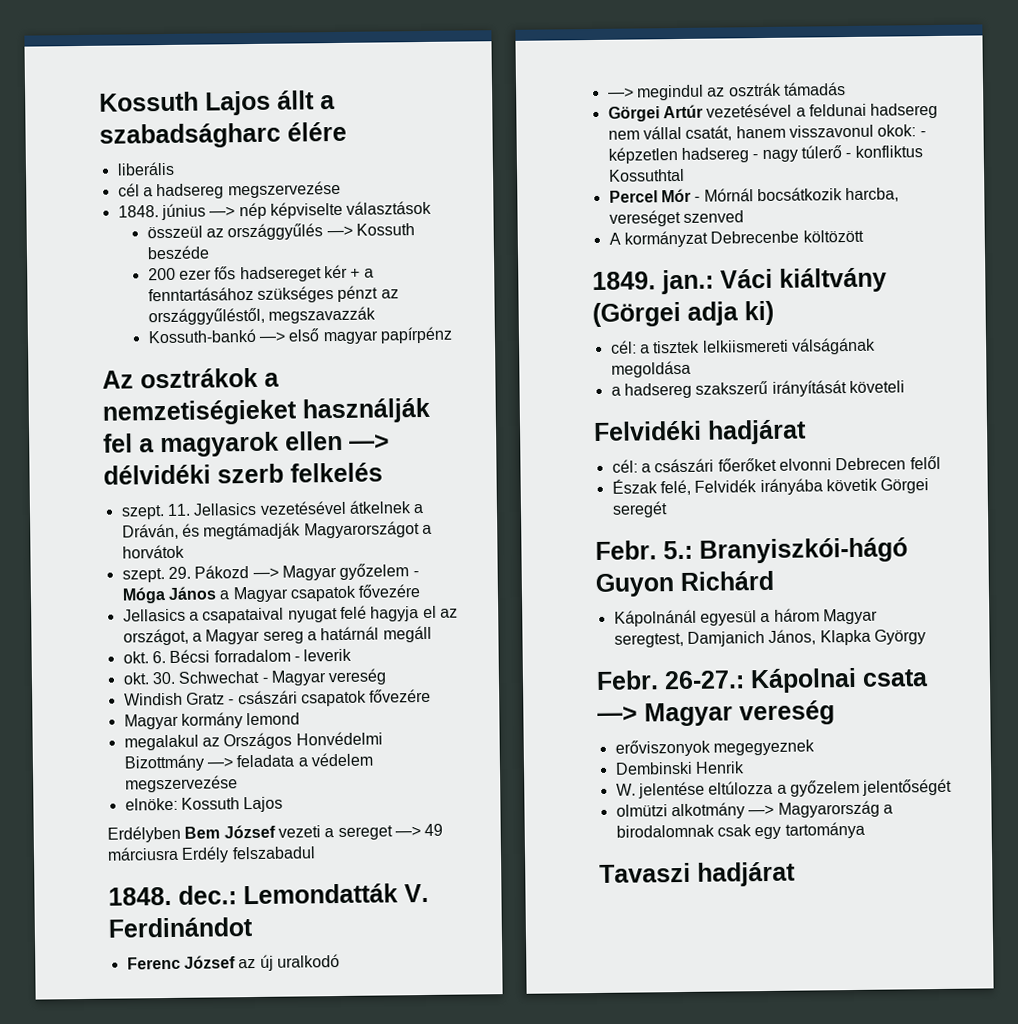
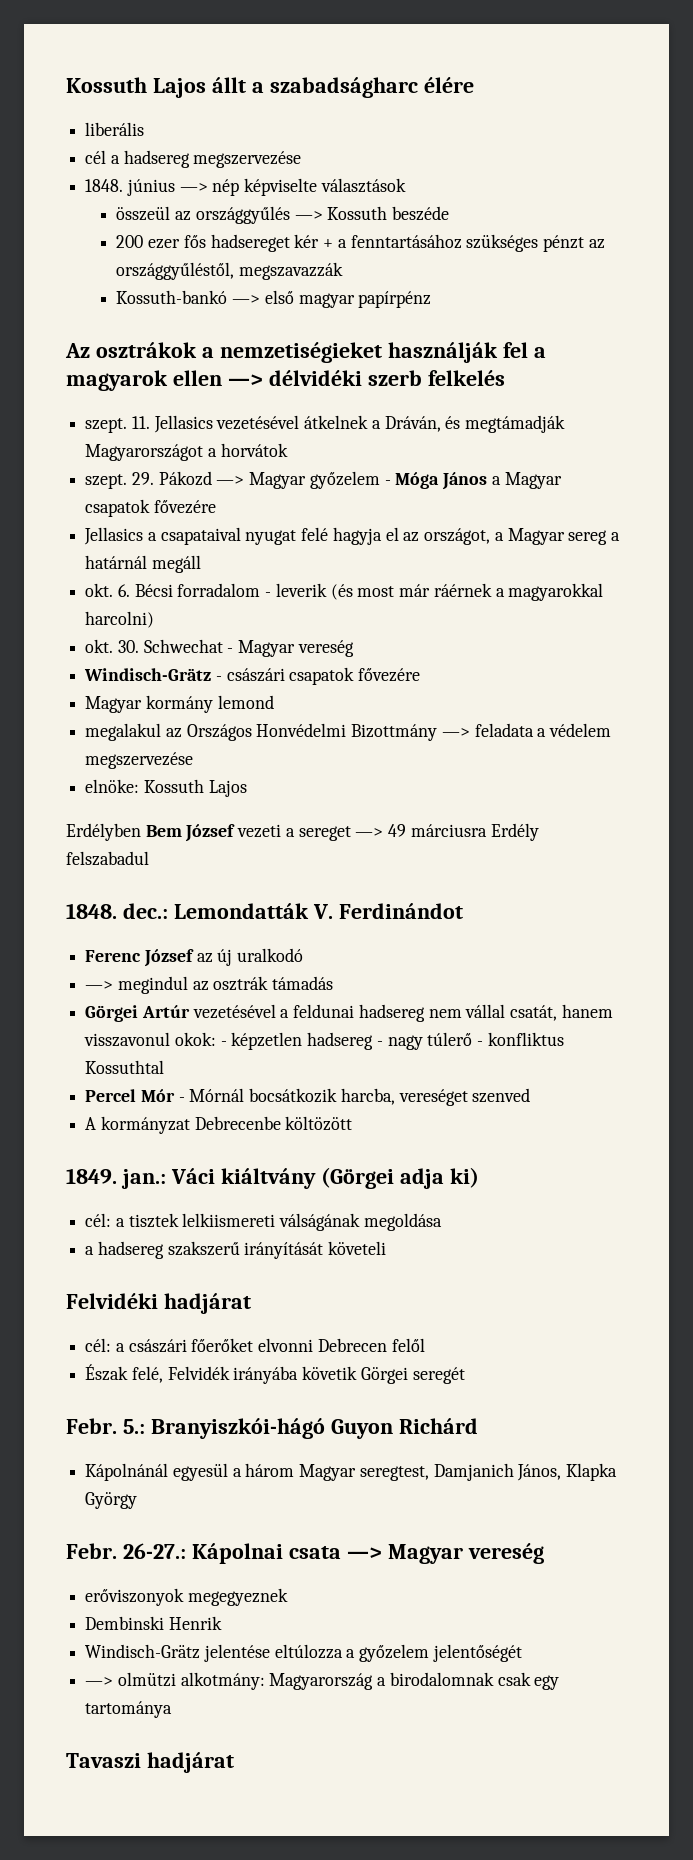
- 6. Bécsi forradalom - leverik
+ 6. Bécsi forradalom - leverik (és most már ráérnek a magyarokkal harcolni)
- Windish Gratz - császári csapatok fővezére
+ Windisch-Grätz - császári csapatok fővezére
- W. jelentése eltúlozza a győzelem jelentőségét
+ Windisch-Grätz jelentése eltúlozza a győzelem jelentőségét
- olmützi alkotmány —> Magyarország a birodalomnak csak egy tartománya
+ —> olmützi alkotmány: Magyarország a birodalomnak csak egy tartománya

